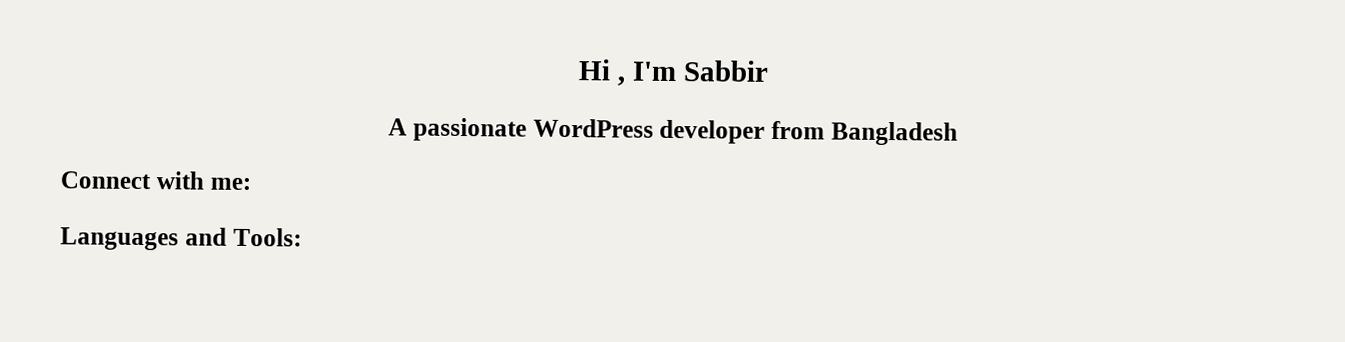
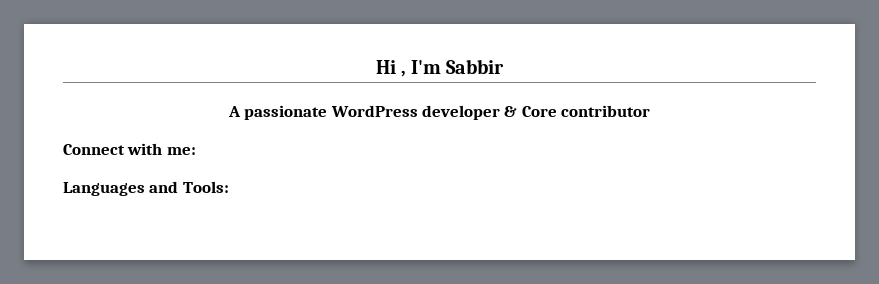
- A passionate WordPress developer from Bangladesh
+ A passionate WordPress developer & Core contributor

